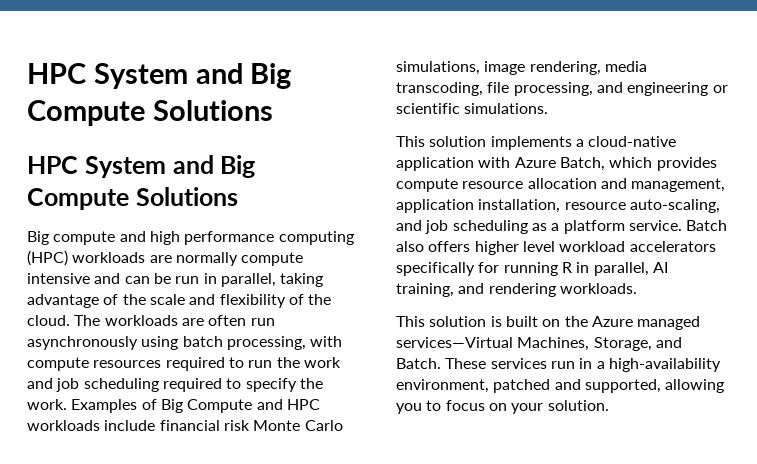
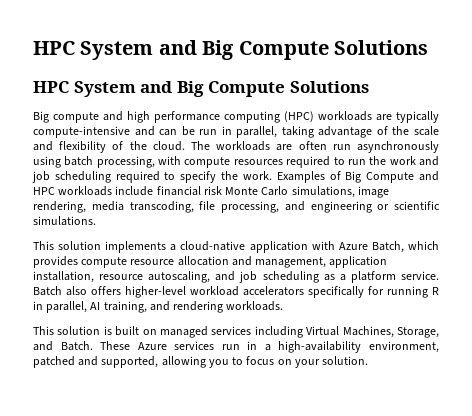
- Big compute and high performance computing (HPC) workloads are normally compute intensive and can be run in parallel, taking advantage of the scale and flexibility of the cloud.
+ Big compute and high performance computing (HPC) workloads are typically compute-intensive and can be run in parallel, taking advantage of the scale and flexibility of the cloud.
- This solution implements a cloud-native application with Azure Batch, which provides compute resource allocation and management, application installation, resource auto-scaling, and job scheduling as a platform service.
+ This solution implements a cloud-native application with Azure Batch, which provides compute resource allocation and management, application installation, resource autoscaling, and job scheduling as a platform service.
- Batch also offers higher level workload accelerators specifically for running R in parallel, AI training, and rendering workloads.
+ Batch also offers higher-level workload accelerators specifically for running R in parallel, AI training, and rendering workloads.
- This solution is built on the Azure managed services—Virtual Machines, Storage, and Batch.
+ This solution is built on managed services including Virtual Machines, Storage, and Batch.
- These services run in a high-availability environment, patched and supported, allowing you to focus on your solution.
+ These Azure services run in a high-availability environment, patched and supported, allowing you to focus on your solution.

